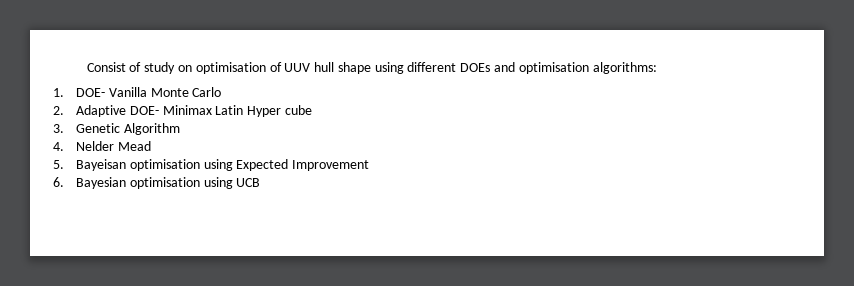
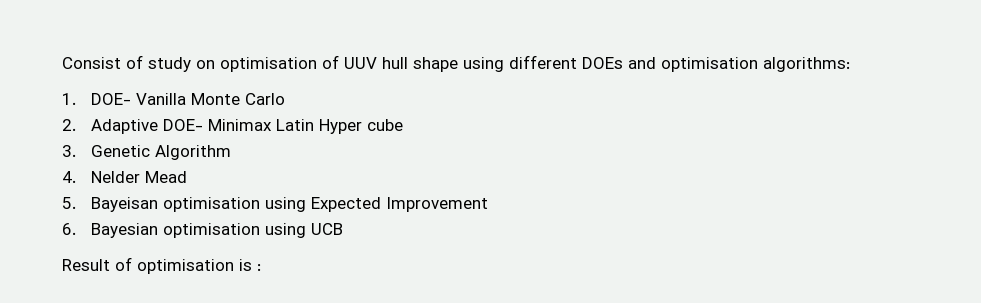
+ Result of optimisation is :

